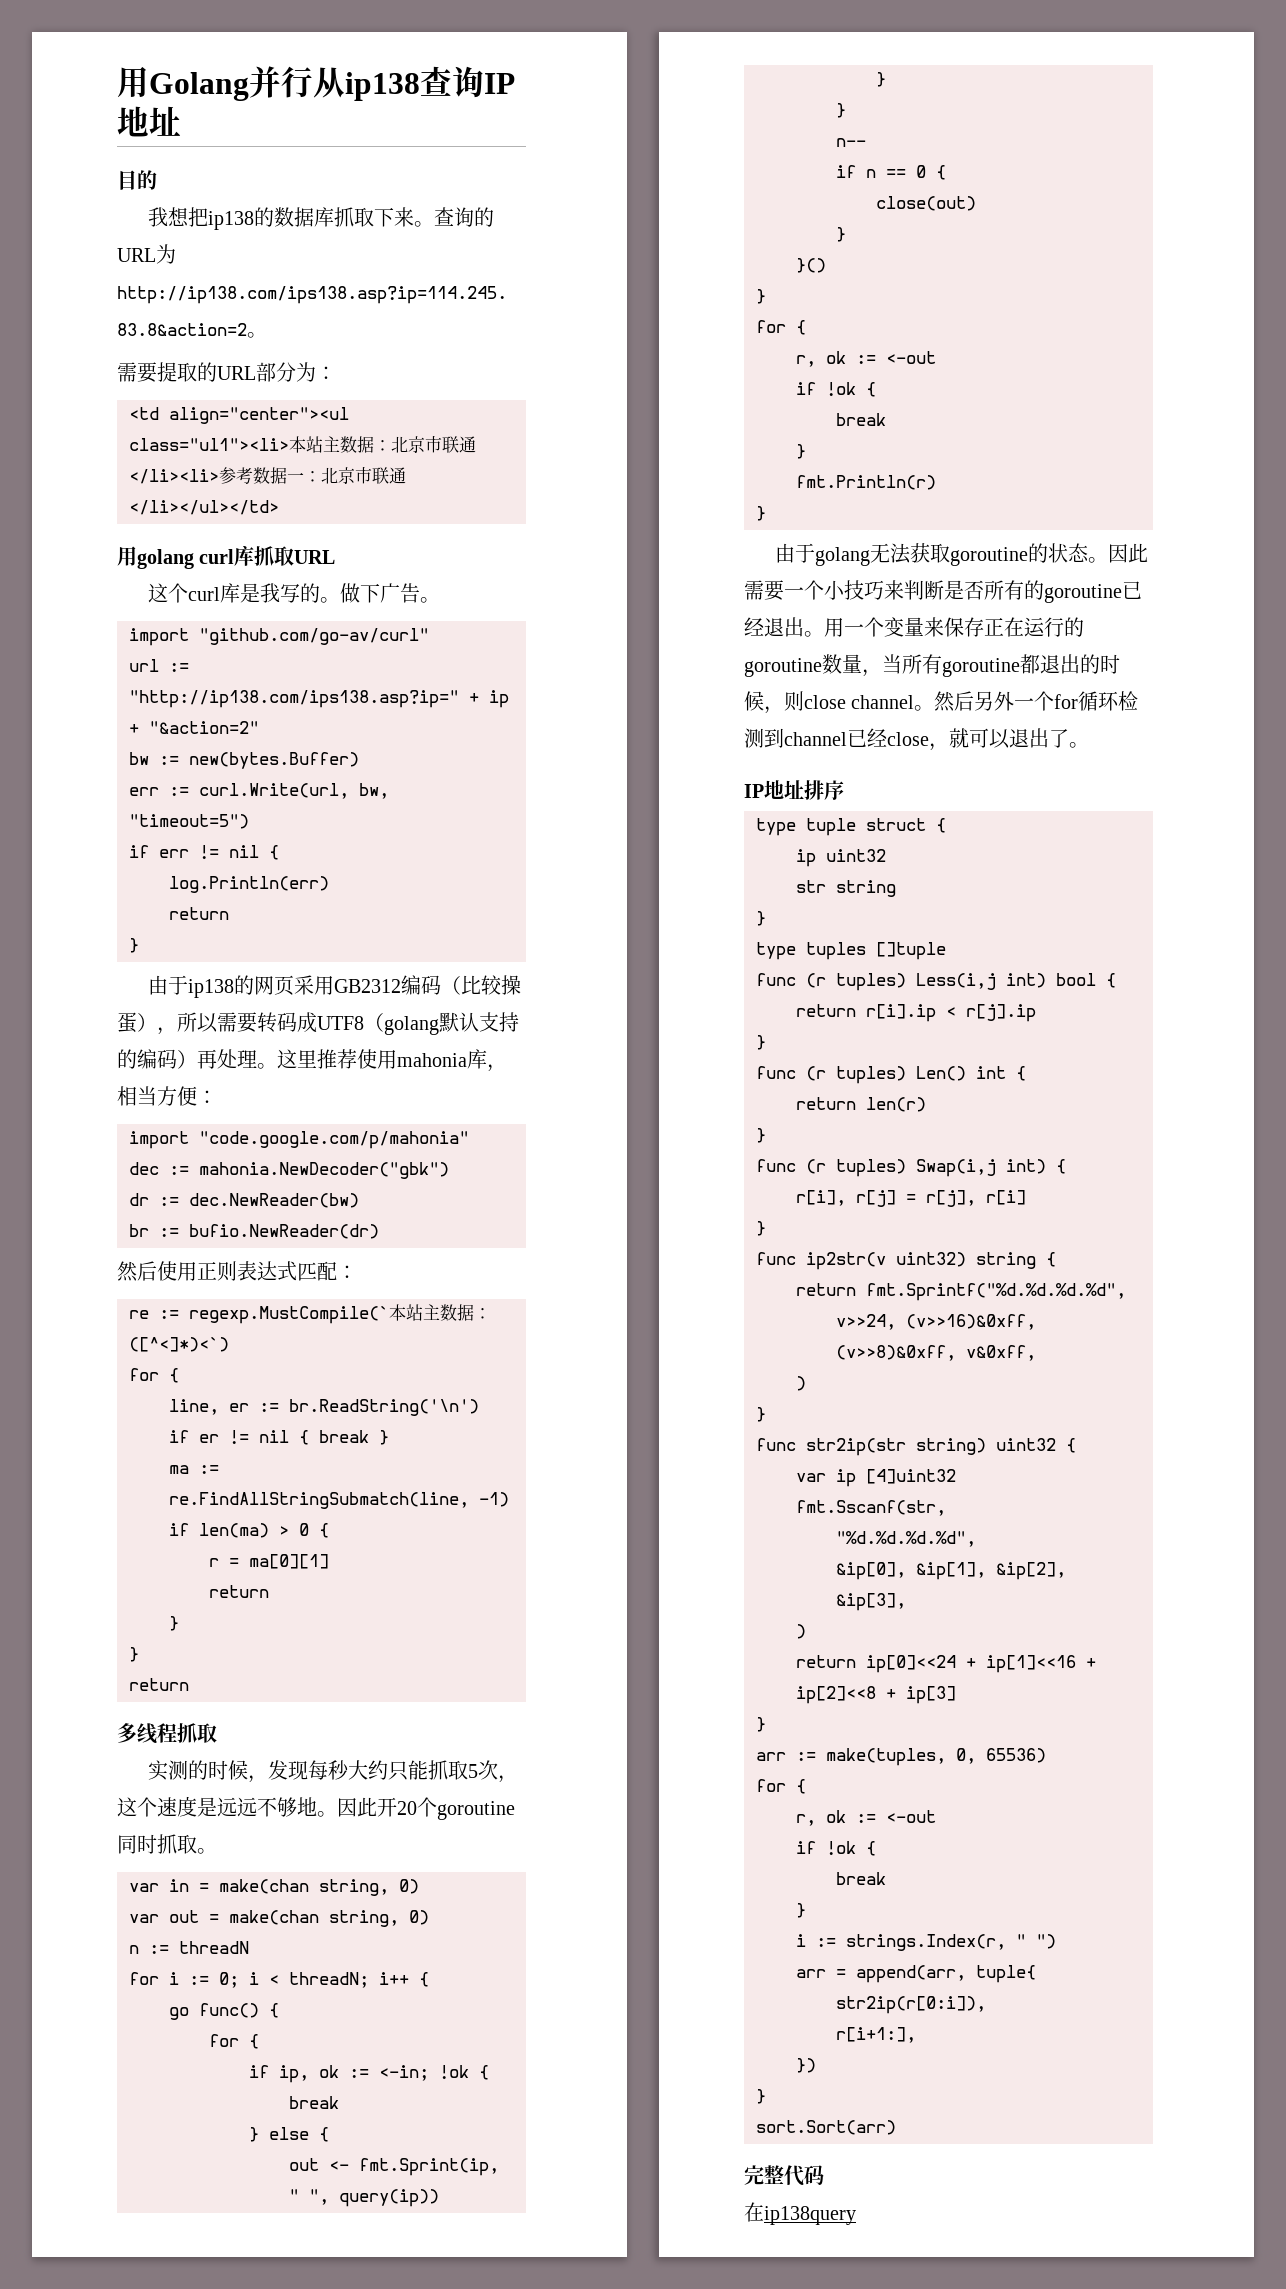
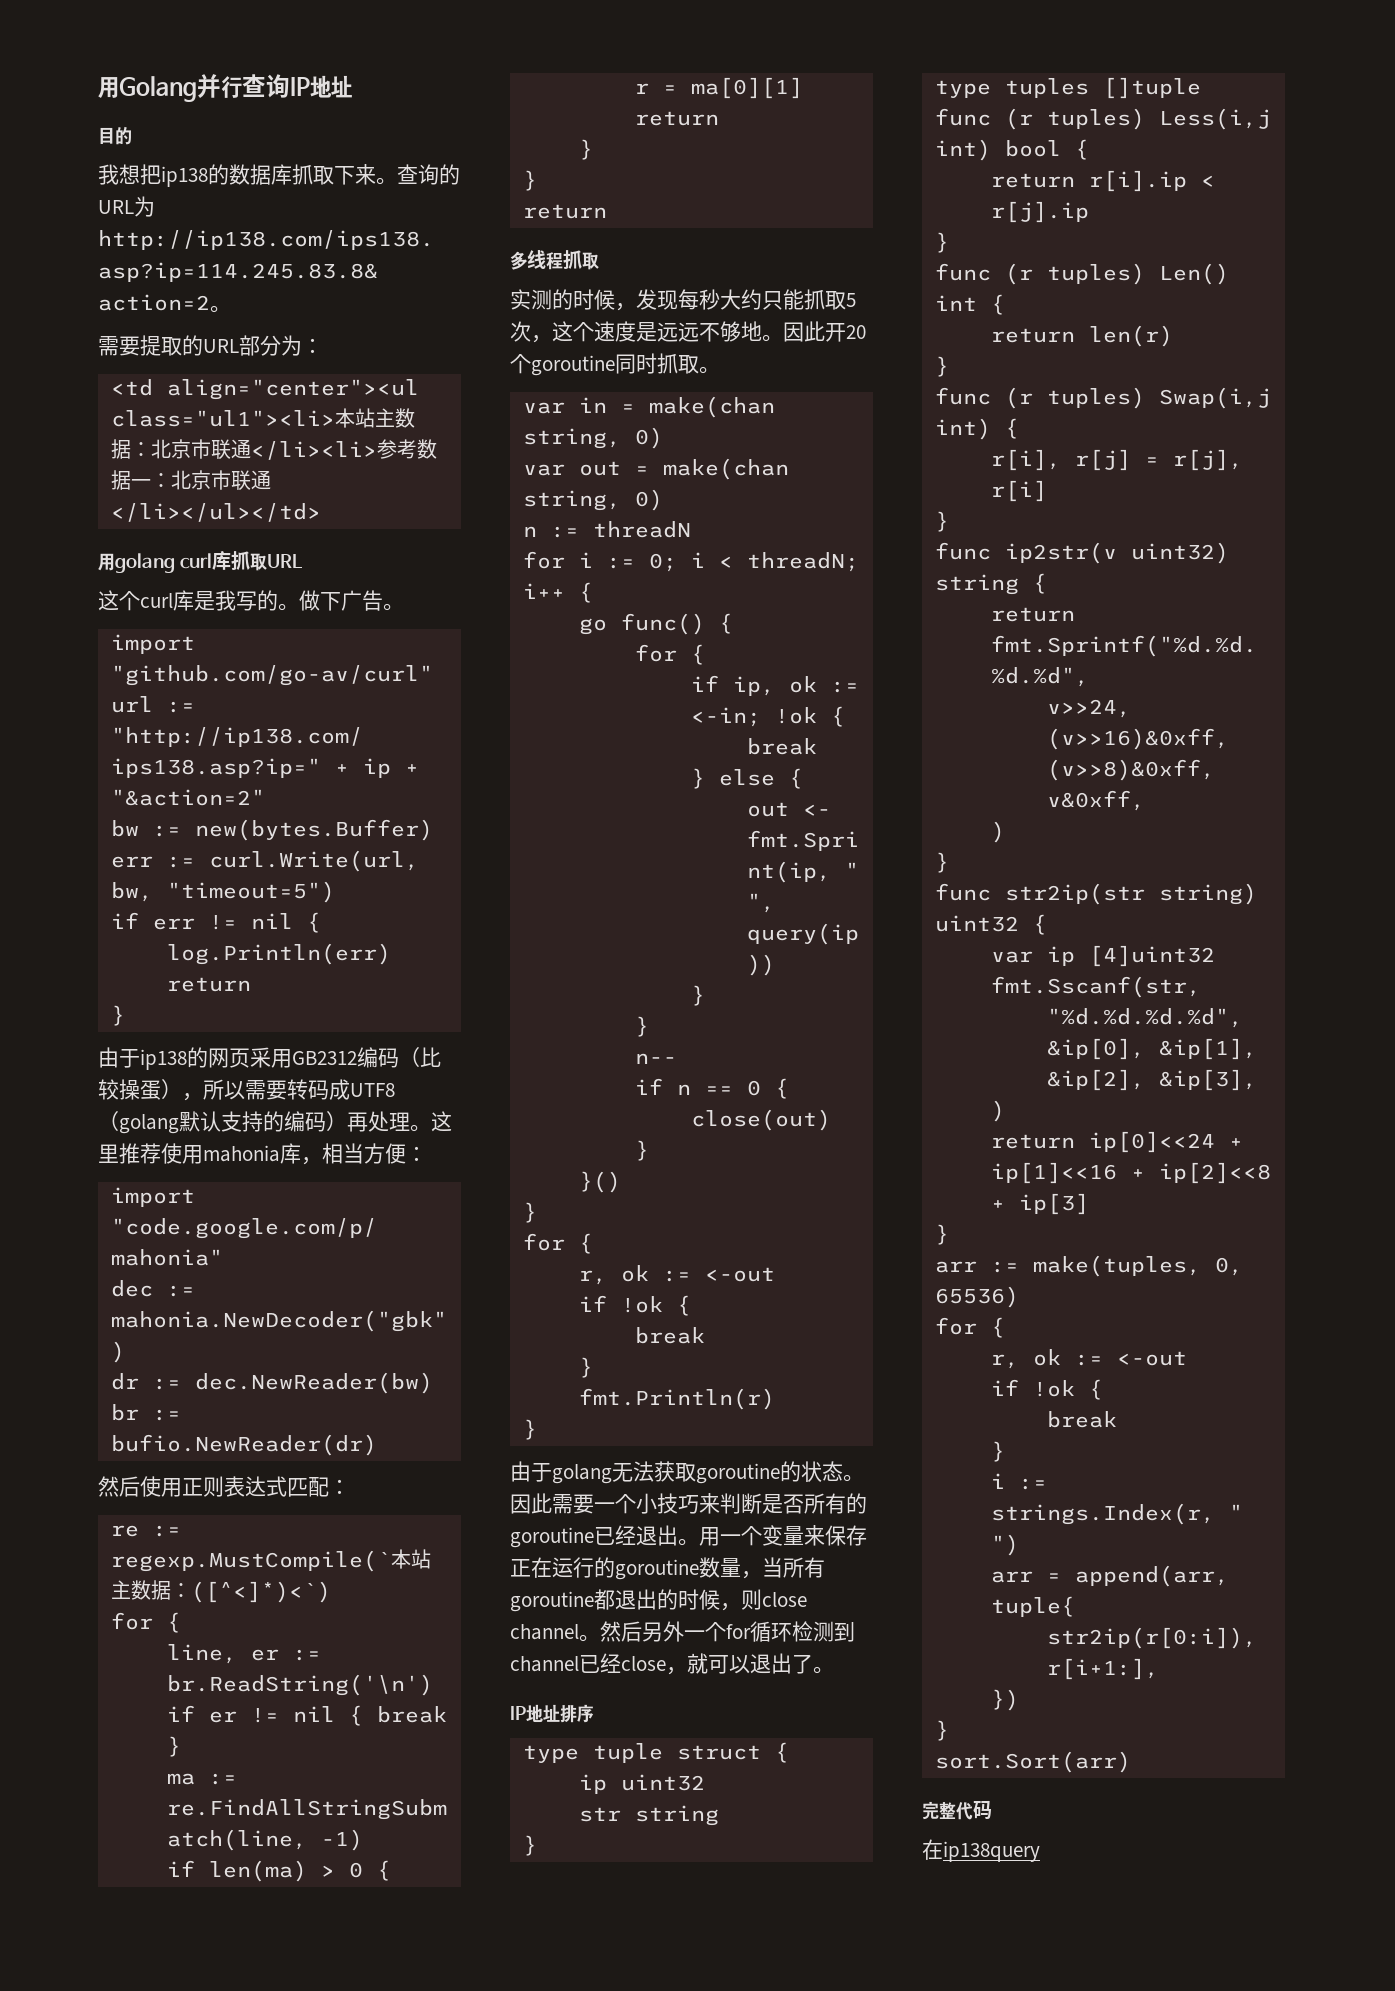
- 用Golang并行从ip138查询IP地址
+ 用Golang并行查询IP地址

